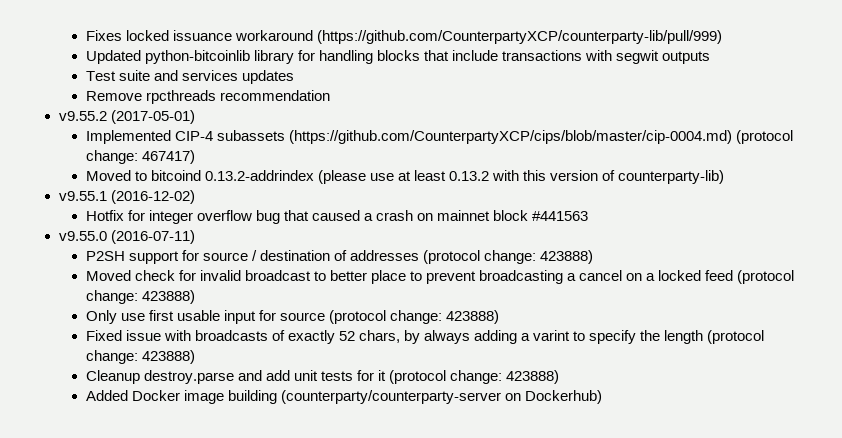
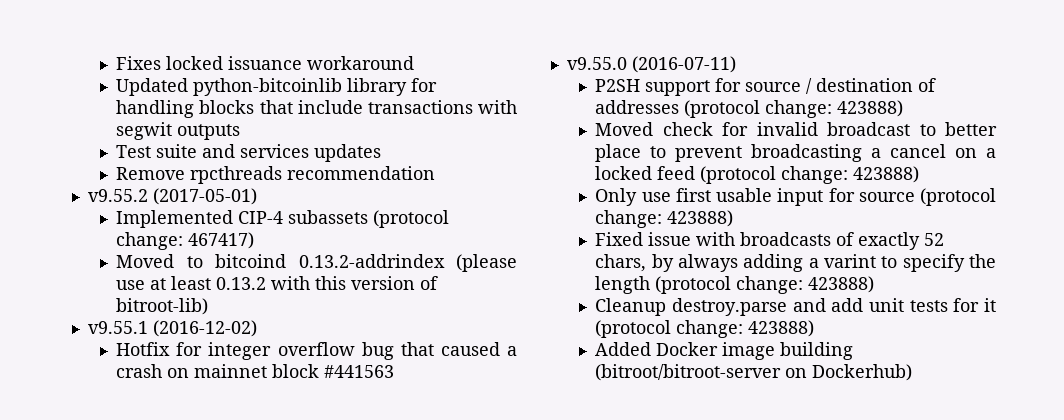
- Fixes locked issuance workaround (https://github.com/CounterpartyXCP/counterparty-lib/pull/999)
+ Fixes locked issuance workaround
- Implemented CIP-4 subassets (https://github.com/CounterpartyXCP/cips/blob/master/cip-0004.md) (protocol change: 467417)
+ Implemented CIP-4 subassets (protocol change: 467417)
- Moved to bitcoind 0.13.2-addrindex (please use at least 0.13.2 with this version of counterparty-lib)
+ Moved to bitcoind 0.13.2-addrindex (please use at least 0.13.2 with this version of bitroot-lib)
- Added Docker image building (counterparty/counterparty-server on Dockerhub)
+ Added Docker image building (bitroot/bitroot-server on Dockerhub)

